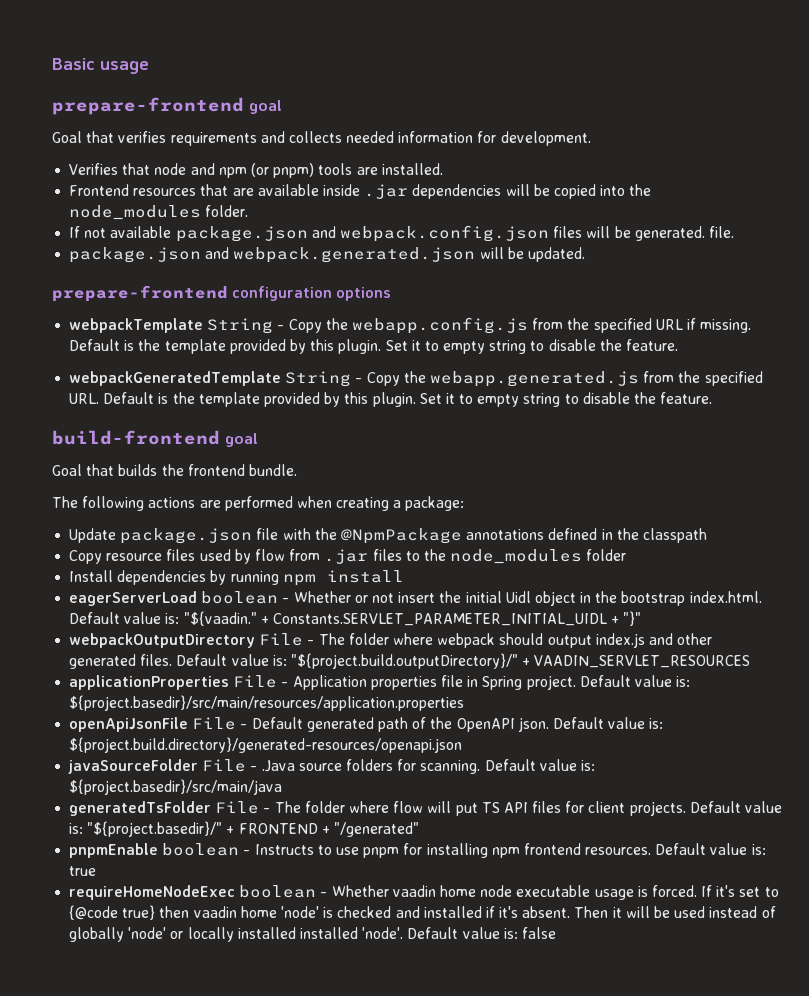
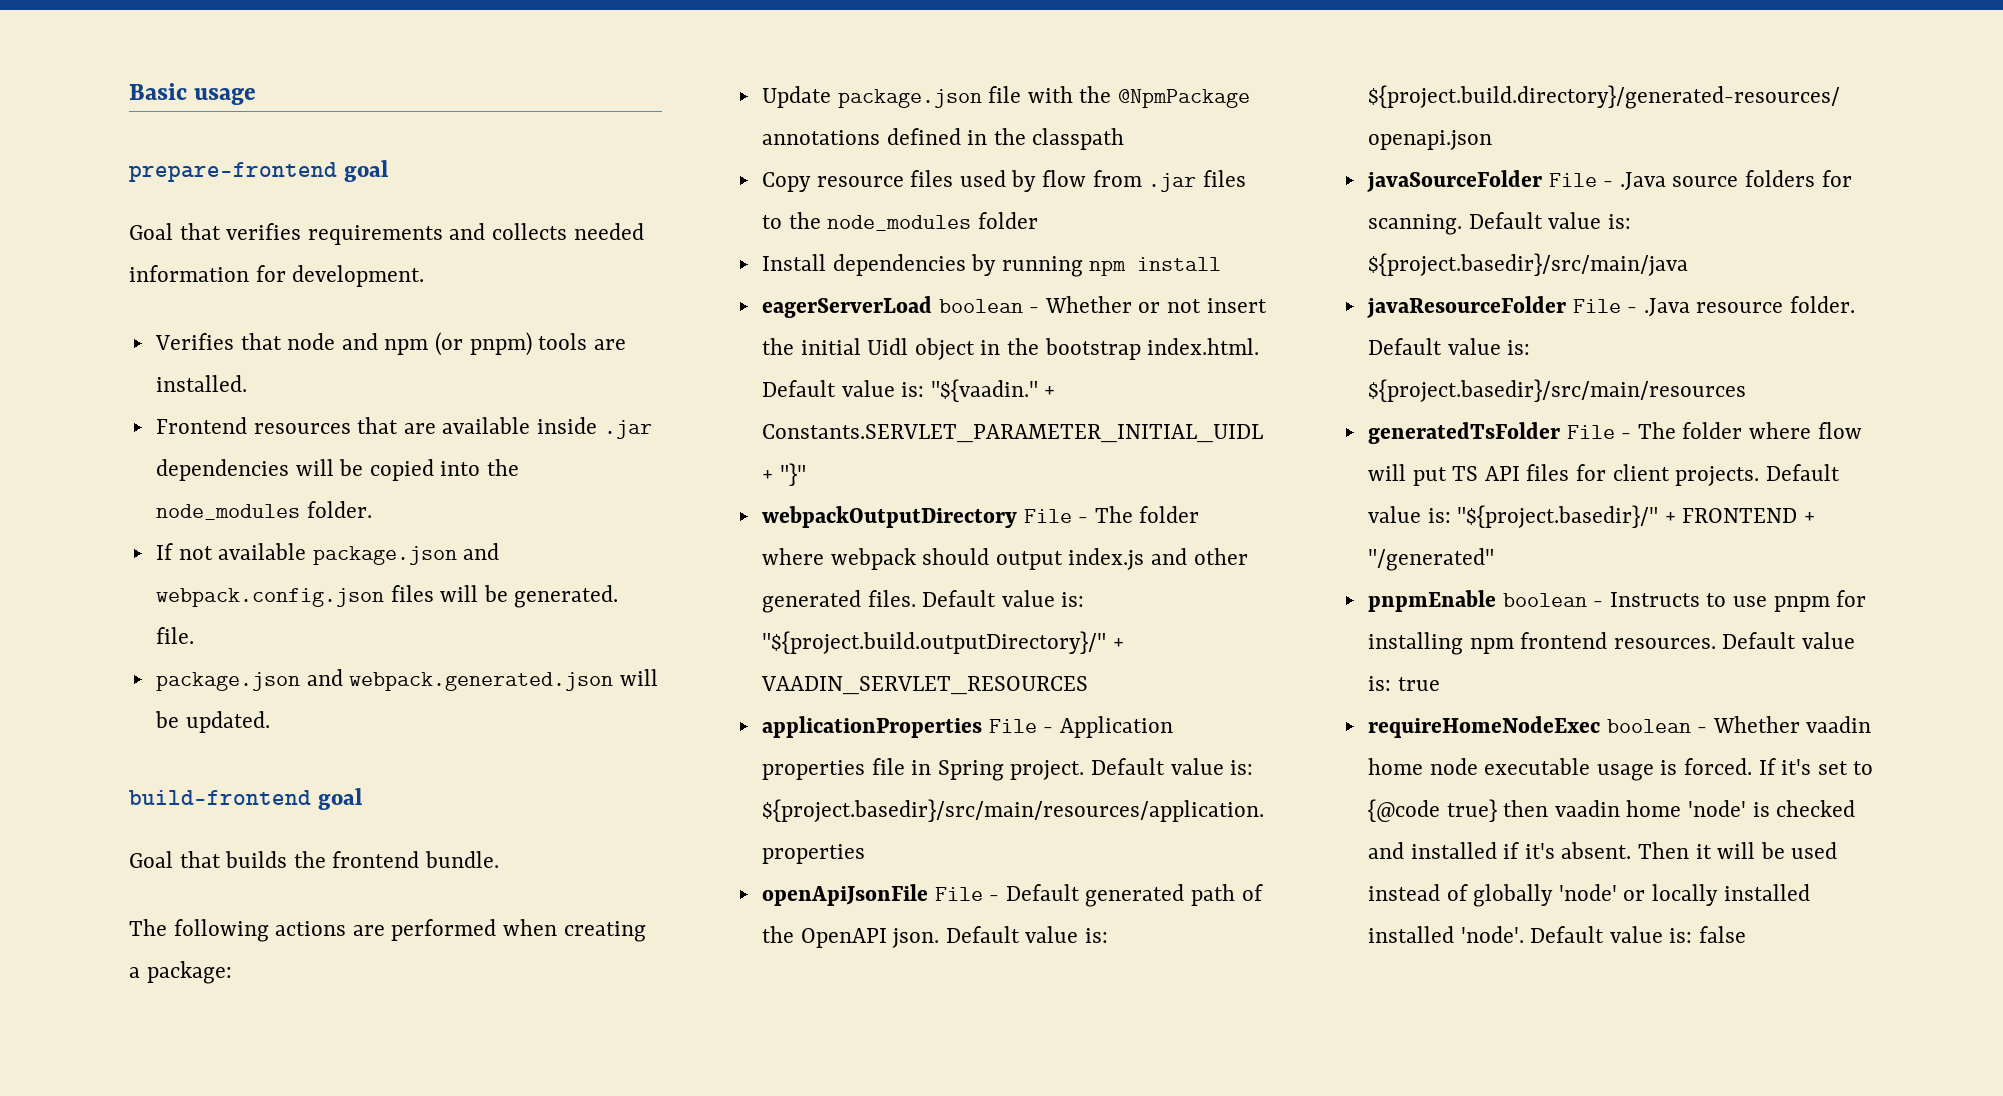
- prepare-frontend configuration options
- webpackTemplate String - Copy the webapp.config.js from the specified URL if missing. Default is the template provided by this plugin. Set it to empty string to disable the feature.
- webpackGeneratedTemplate String - Copy the webapp.generated.js from the specified URL. Default is the template provided by this plugin. Set it to empty string to disable the feature.
+ javaResourceFolder File - .Java resource folder. Default value is: ${project.basedir}/src/main/resources

